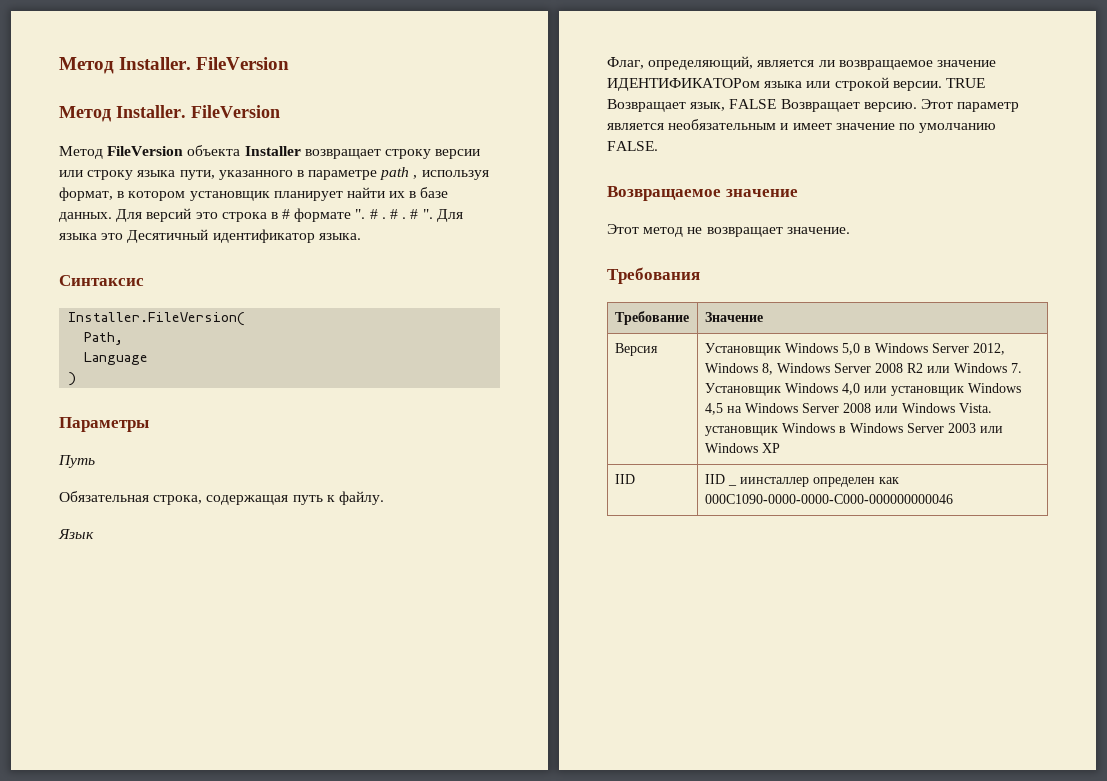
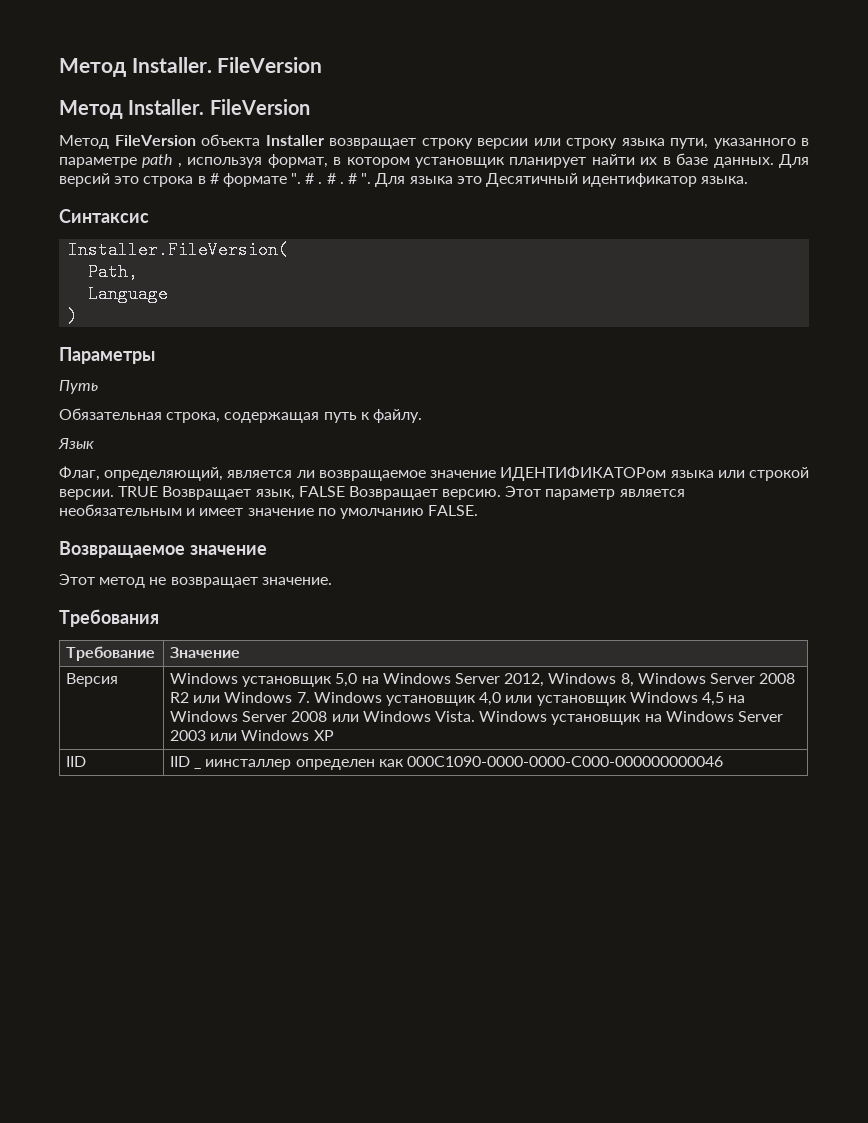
- Версия | Установщик Windows 5,0 в Windows Server 2012, Windows 8, Windows Server 2008 R2 или Windows 7. Установщик Windows 4,0 или установщик Windows 4,5 на Windows Server 2008 или Windows Vista. установщик Windows в Windows Server 2003 или Windows XP
+ Версия | Windows установщик 5,0 на Windows Server 2012, Windows 8, Windows Server 2008 R2 или Windows 7. Windows установщик 4,0 или установщик Windows 4,5 на Windows Server 2008 или Windows Vista. Windows установщик на Windows Server 2003 или Windows XP

